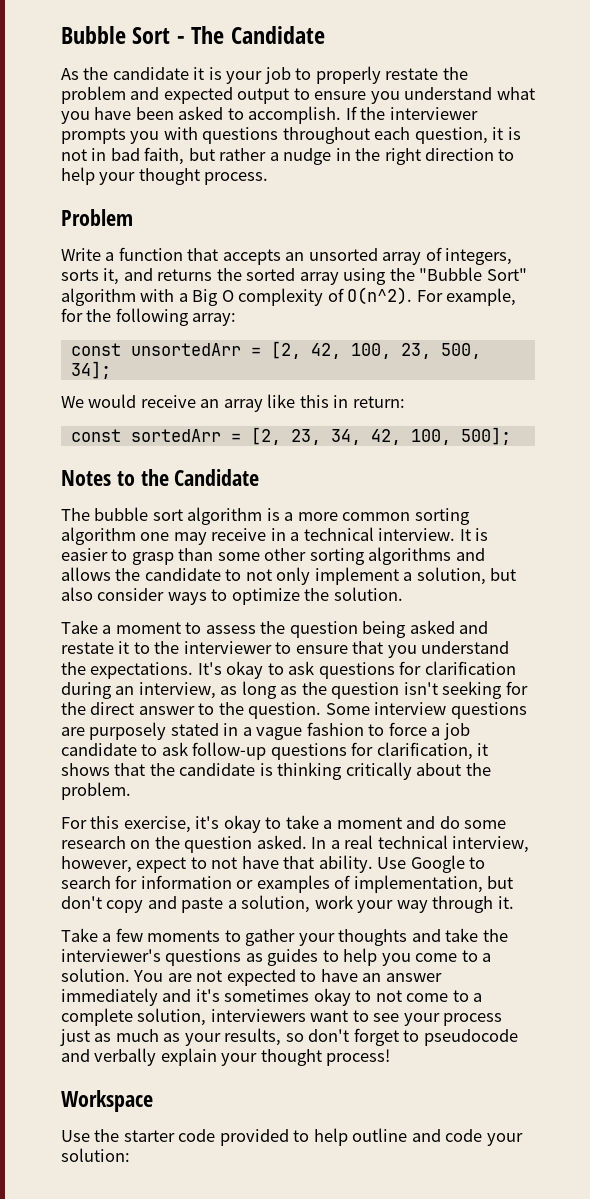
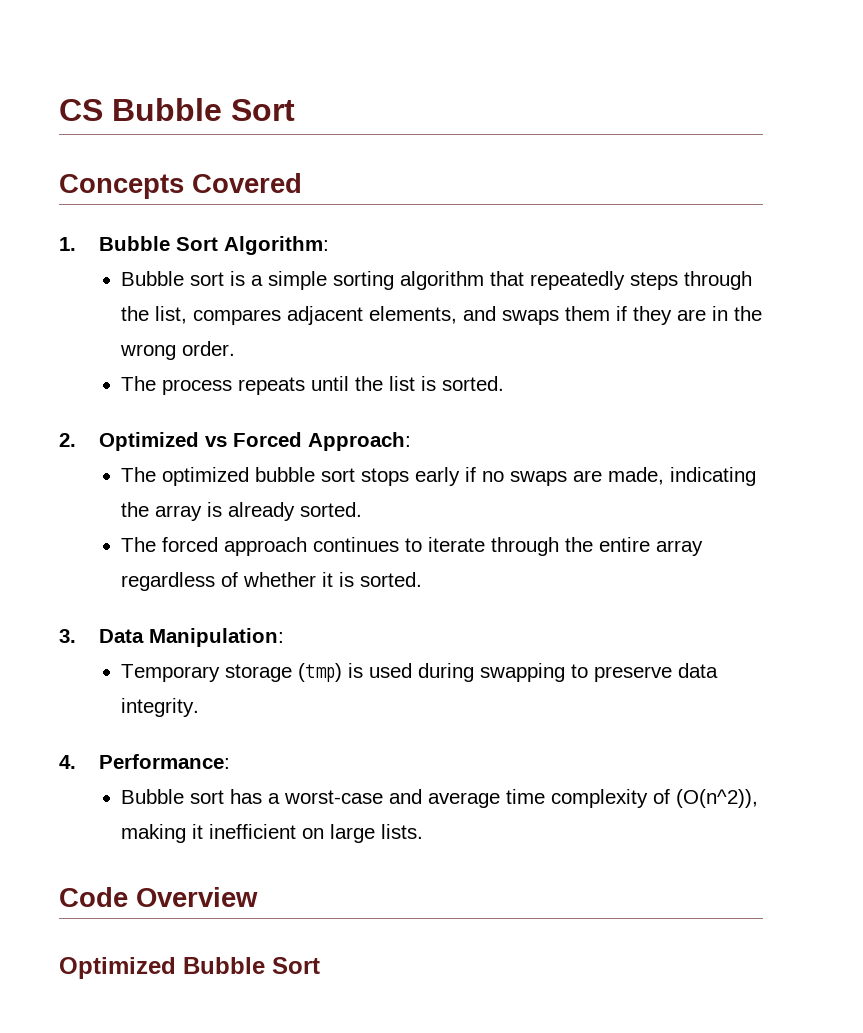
- Bubble Sort - The Candidate
- As the candidate it is your job to properly restate the problem and expected output to ensure you understand what you have been asked to accomplish. If the interviewer prompts you with questions throughout each question, it is not in bad faith, but rather a nudge in the right direction to help your thought process.
- Problem
- Write a function that accepts an unsorted array of integers, sorts it, and returns the sorted array using the "Bubble Sort" algorithm with a Big O complexity of O(n^2). For example, for the following array:
- const unsortedArr = [2, 42, 100, 23, 500, 34];
- We would receive an array like this in return:
- const sortedArr = [2, 23, 34, 42, 100, 500];
- Notes to the Candidate
- The bubble sort algorithm is a more common sorting algorithm one may receive in a technical interview. It is easier to grasp than some other sorting algorithms and allows the candidate to not only implement a solution, but also consider ways to optimize the solution.
- Take a moment to assess the question being asked and restate it to the interviewer to ensure that you understand the expectations. It's okay to ask questions for clarification during an interview, as long as the question isn't seeking for the direct answer to the question. Some interview questions are purposely stated in a vague fashion to force a job candidate to ask follow-up questions for clarification, it shows that the candidate is thinking critically about the problem.
- For this exercise, it's okay to take a moment and do some research on the question asked. In a real technical interview, however, expect to not have that ability. Use Google to search for information or examples of implementation, but don't copy and paste a solution, work your way through it.
- Take a few moments to gather your thoughts and take the interviewer's questions as guides to help you come to a solution. You are not expected to have an answer immediately and it's sometimes okay to not come to a complete solution, interviewers want to see your process just as much as your results, so don't forget to pseudocode and verbally explain your thought process!
- Workspace
- Use the starter code provided to help outline and code your solution:
+ CS Bubble Sort
+ Concepts Covered
+ 1. Bubble Sort Algorithm:
+ Bubble sort is a simple sorting algorithm that repeatedly steps through the list, compares adjacent elements, and swaps them if they are in the wrong order.
+ The process repeats until the list is sorted.
+ 2. Optimized vs Forced Approach:
+ The optimized bubble sort stops early if no swaps are made, indicating the array is already sorted.
+ The forced approach continues to iterate through the entire array regardless of whether it is sorted.
+ 3. Data Manipulation:
+ Temporary storage (tmp) is used during swapping to preserve data integrity.
+ 4. Performance:
+ Bubble sort has a worst-case and average time complexity of (O(n^2)), making it inefficient on large lists.
+ Code Overview
+ Optimized Bubble Sort

